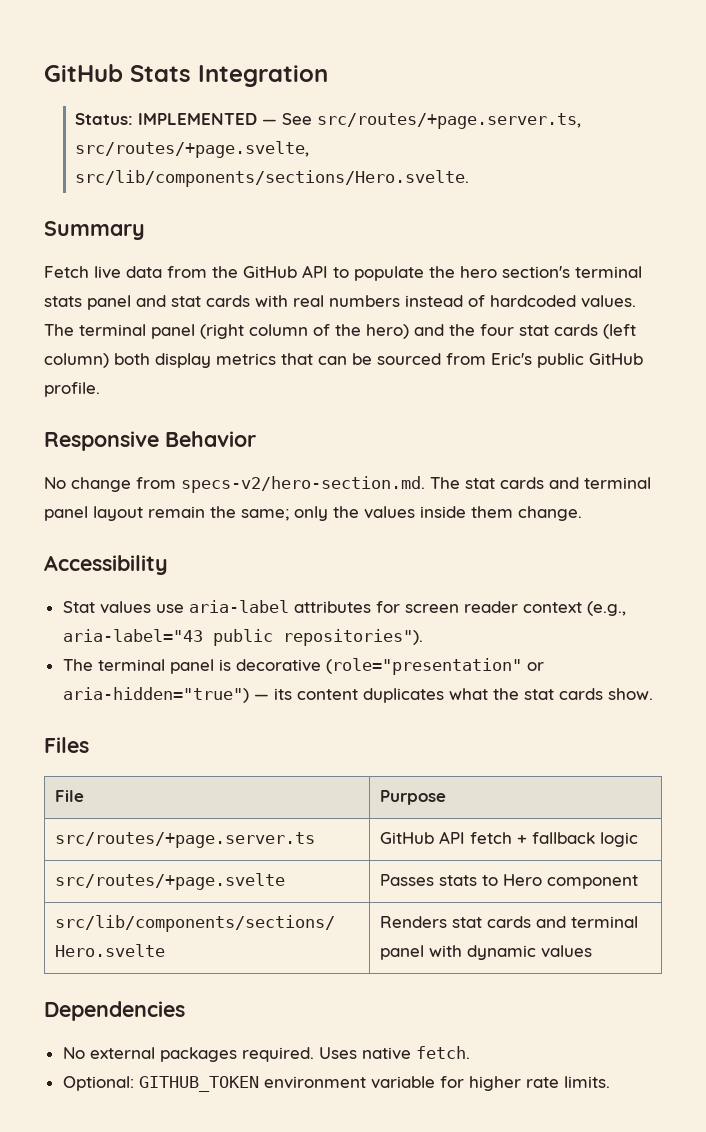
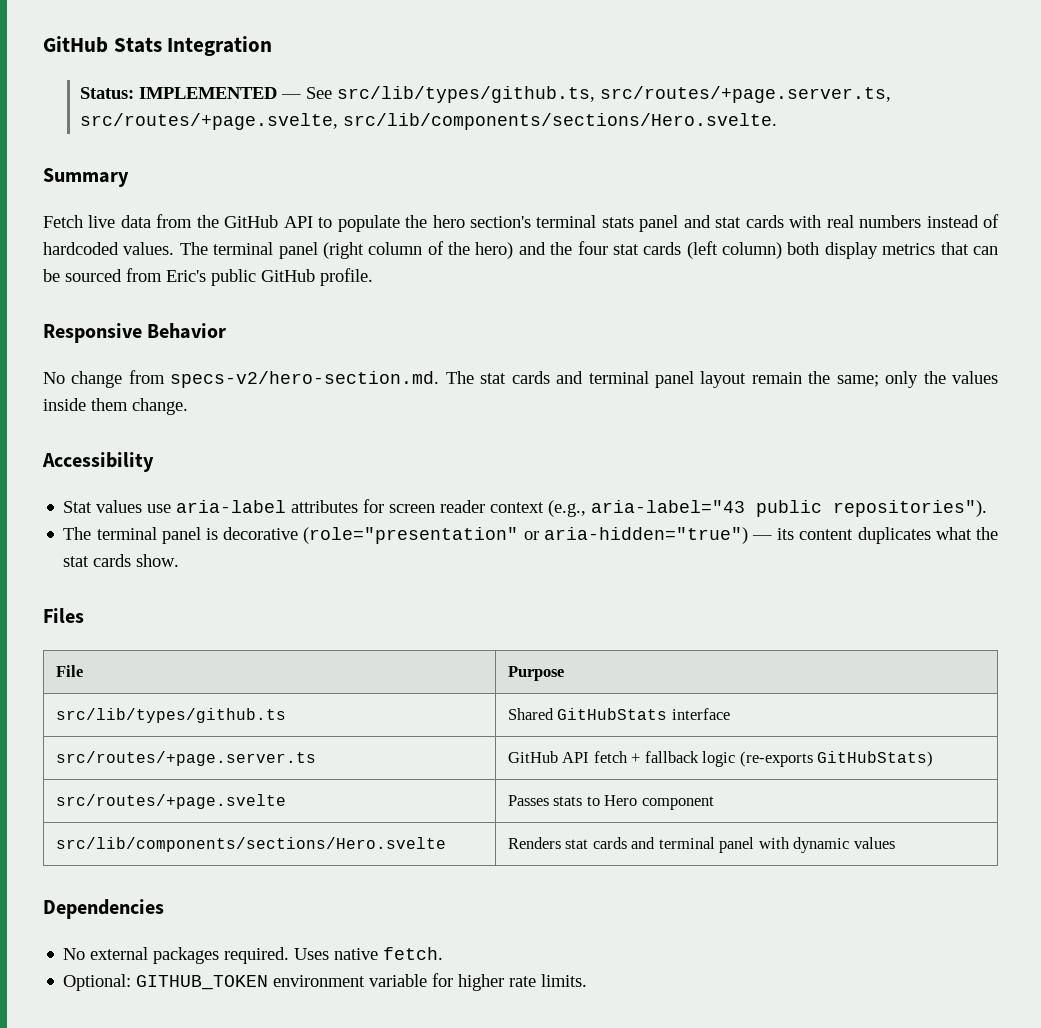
- Status: IMPLEMENTED — See src/routes/+page.server.ts, src/routes/+page.svelte, src/lib/components/sections/Hero.svelte.
+ Status: IMPLEMENTED — See src/lib/types/github.ts, src/routes/+page.server.ts, src/routes/+page.svelte, src/lib/components/sections/Hero.svelte.
+ src/lib/types/github.ts | Shared GitHubStats interface
- src/routes/+page.server.ts | GitHub API fetch + fallback logic
+ src/routes/+page.server.ts | GitHub API fetch + fallback logic (re-exports GitHubStats)

